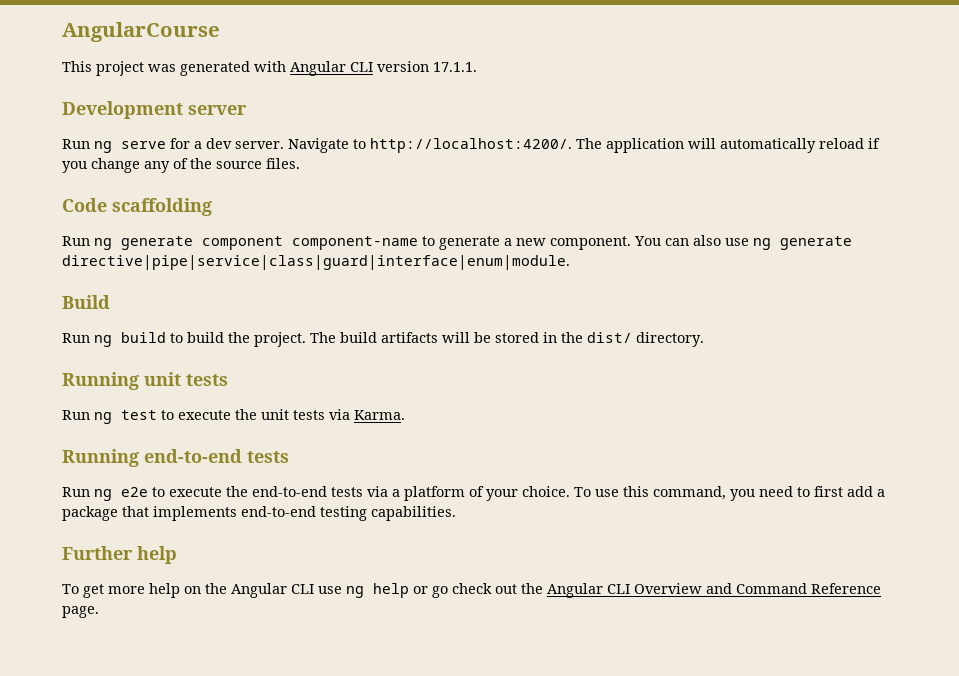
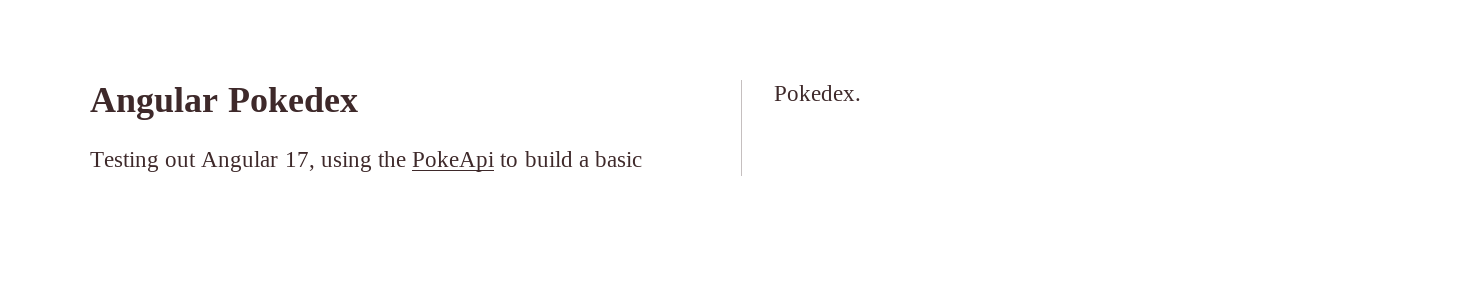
- AngularCourse
- This project was generated with Angular CLI version 17.1.1.
- Development server
- Run ng serve for a dev server. Navigate to http://localhost:4200/. The application will automatically reload if you change any of the source files.
- Code scaffolding
- Run ng generate component component-name to generate a new component. You can also use ng generate directive|pipe|service|class|guard|interface|enum|module.
- Build
- Run ng build to build the project. The build artifacts will be stored in the dist/ directory.
- Running unit tests
- Run ng test to execute the unit tests via Karma.
- Running end-to-end tests
- Run ng e2e to execute the end-to-end tests via a platform of your choice. To use this command, you need to first add a package that implements end-to-end testing capabilities.
- Further help
- To get more help on the Angular CLI use ng help or go check out the Angular CLI Overview and Command Reference page.
+ Angular Pokedex
+ Testing out Angular 17, using the PokeApi to build a basic Pokedex.

